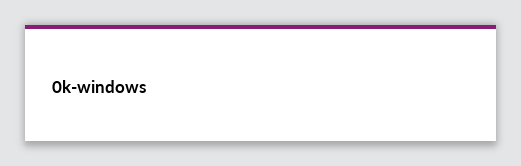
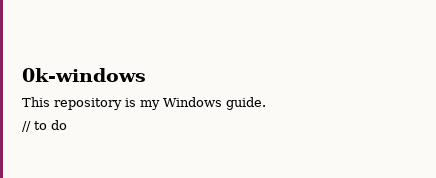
+ This repository is my Windows guide.
+ // to do

